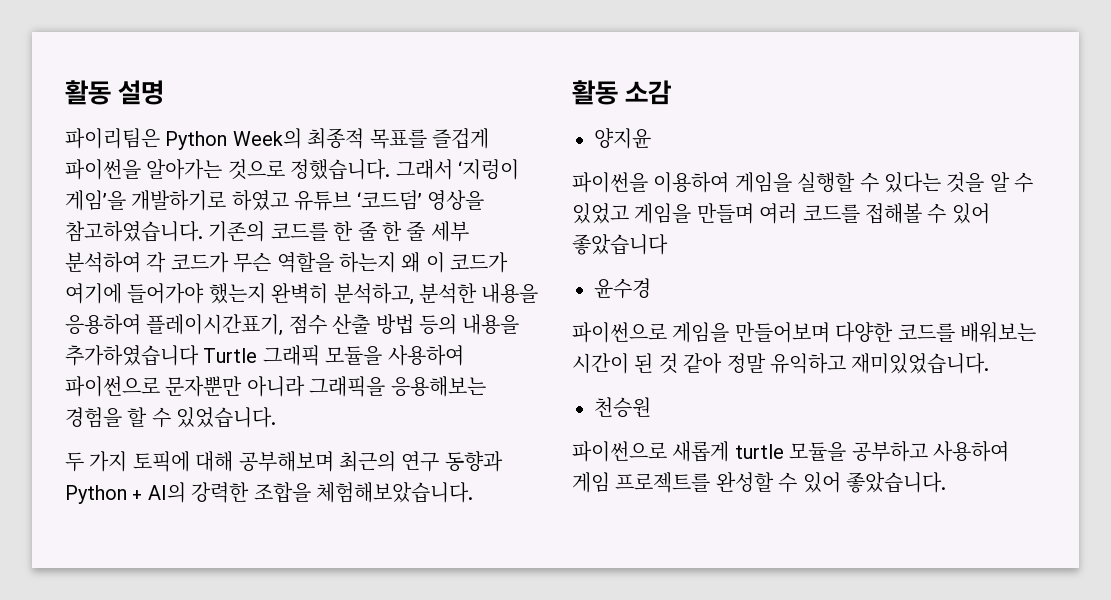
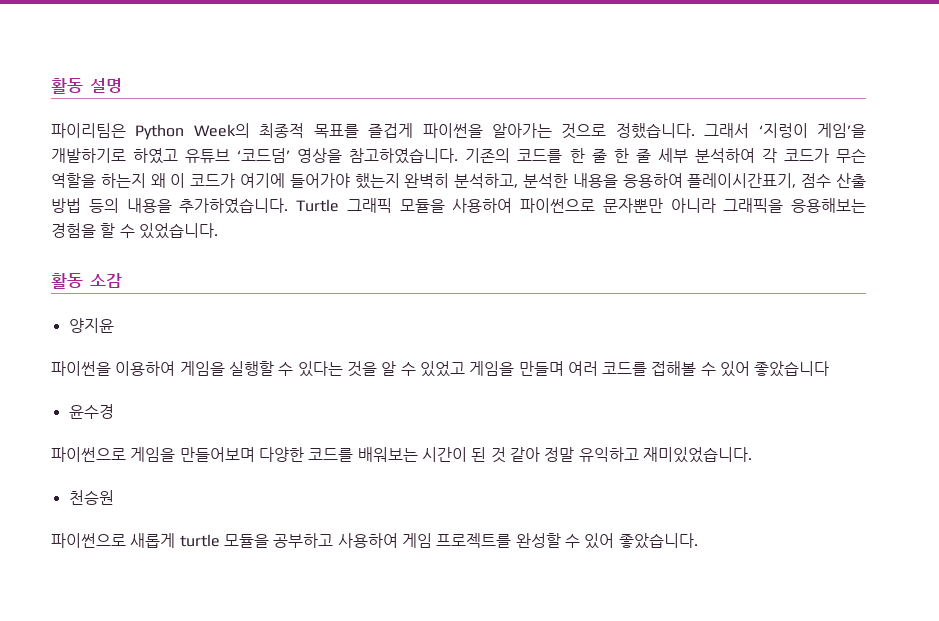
- 기존의 코드를 한 줄 한 줄 세부 분석하여 각 코드가 무슨 역할을 하는지 왜 이 코드가 여기에 들어가야 했는지 완벽히 분석하고, 분석한 내용을 응용하여 플레이시간표기, 점수 산출 방법 등의 내용을 추가하였습니다 Turtle 그래픽 모듈을 사용하여 파이썬으로 문자뿐만 아니라 그래픽을 응용해보는 경험을 할 수 있었습니다.
+ 기존의 코드를 한 줄 한 줄 세부 분석하여 각 코드가 무슨 역할을 하는지 왜 이 코드가 여기에 들어가야 했는지 완벽히 분석하고, 분석한 내용을 응용하여 플레이시간표기, 점수 산출 방법 등의 내용을 추가하였습니다. Turtle 그래픽 모듈을 사용하여 파이썬으로 문자뿐만 아니라 그래픽을 응용해보는 경험을 할 수 있었습니다.
- 두 가지 토픽에 대해 공부해보며 최근의 연구 동향과 Python + AI의 강력한 조합을 체험해보았습니다.

